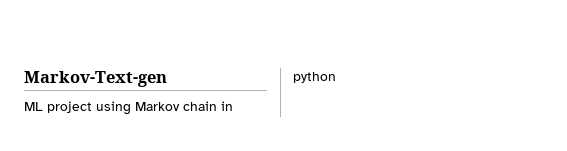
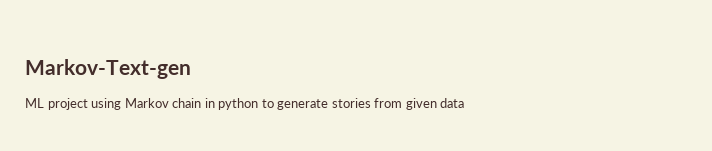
- ML project using Markov chain in python
+ ML project using Markov chain in python to generate stories from given data

